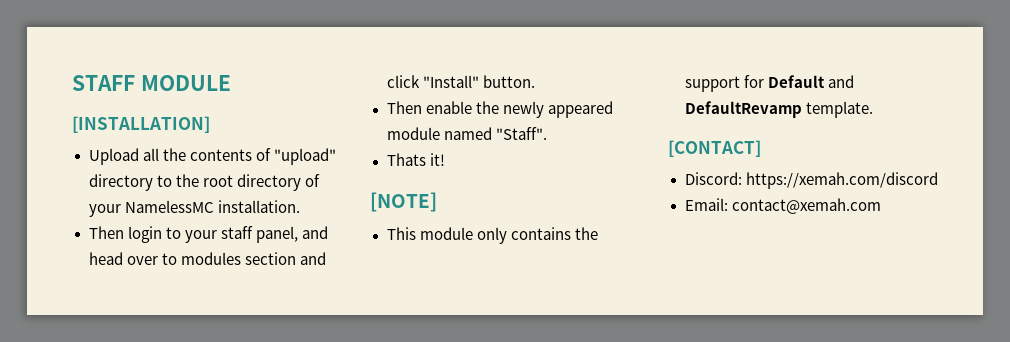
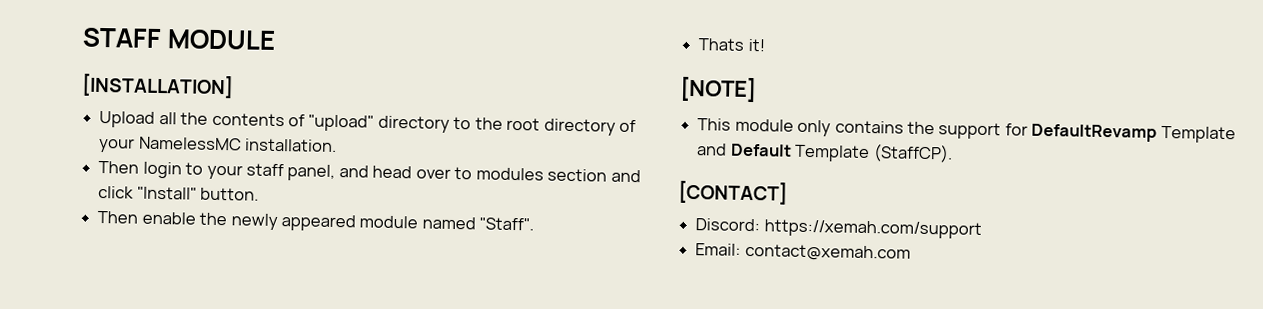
- This module only contains the support for Default and DefaultRevamp template.
+ This module only contains the support for DefaultRevamp Template and Default Template (StaffCP).
- Discord: https://xemah.com/discord
+ Discord: https://xemah.com/support

